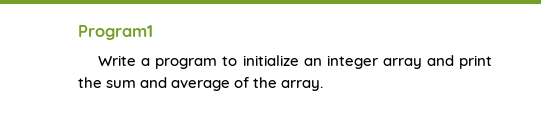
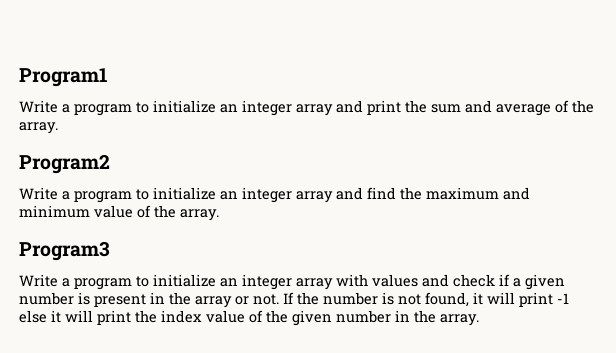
+ Program2
+ Write a program to initialize an integer array and find the maximum and minimum value of the array.
+ Program3
+ Write a program to initialize an integer array with values and check if a given number is present in the array or not. If the number is not found, it will print -1 else it will print the index value of the given number in the array.

